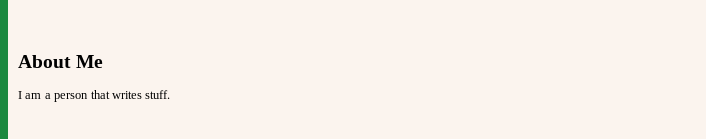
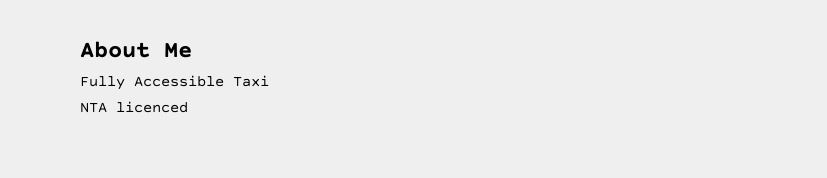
- I am a person that writes stuff.
+ Fully Accessible Taxi
+ NTA licenced

